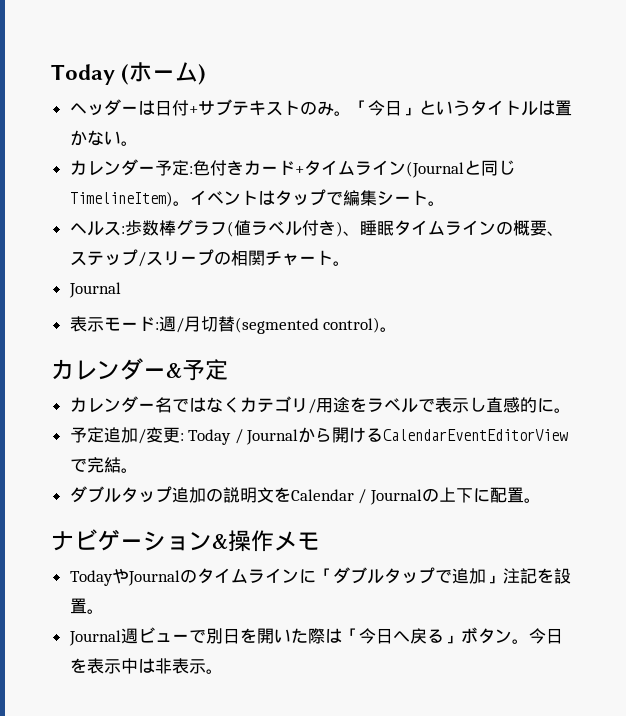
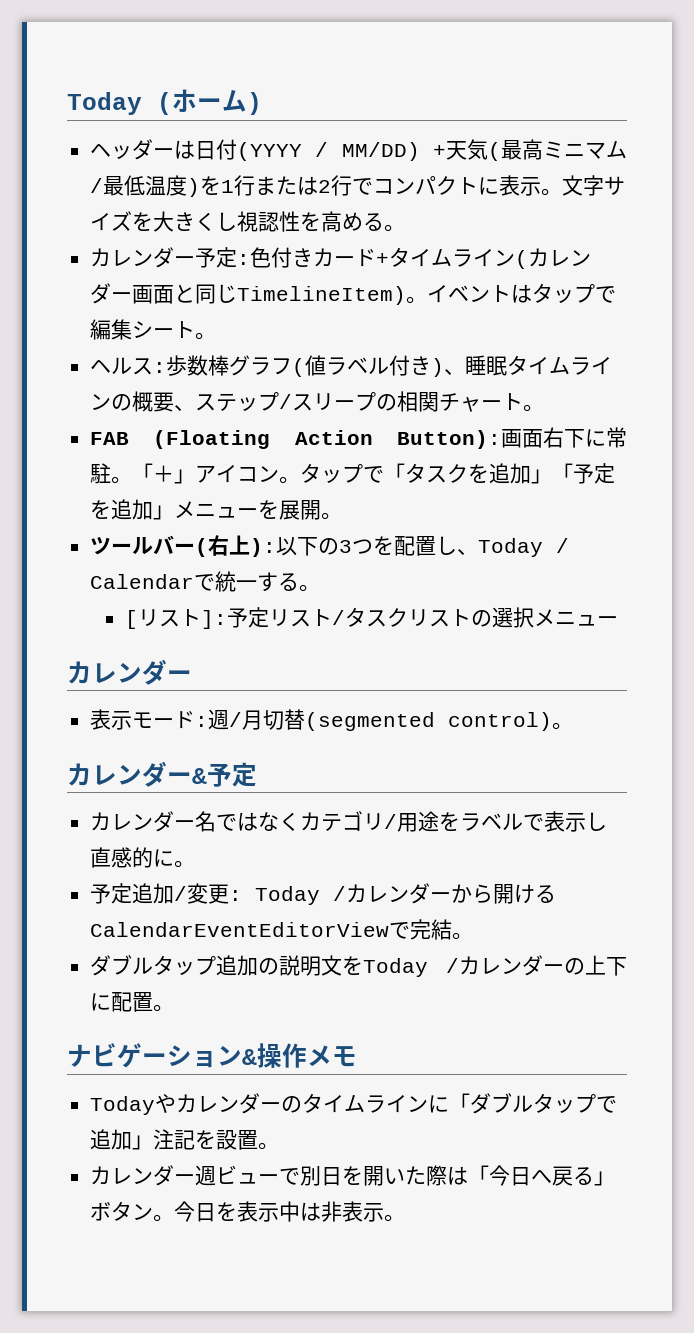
- ヘッダーは日付+サブテキストのみ。「今日」というタイトルは置かない。
+ ヘッダーは日付(YYYY / MM/DD) +天気(最高ミニマム/最低温度)を1行または2行でコンパクトに表示。文字サイズを大きくし視認性を高める。
- カレンダー予定:色付きカード+タイムライン(Journalと同じTimelineItem)。
+ カレンダー予定:色付きカード+タイムライン(カレンダー画面と同じTimelineItem)。
  ヘルス:歩数棒グラフ(値ラベル付き)、睡眠タイムラインの概要、ステップ/スリープの相関チャート。
- Journal
+ FAB (Floating Action Button):画面右下に常駐。「＋」アイコン。タップで「タスクを追加」「予定を追加」メニューを展開。
+ ツールバー(右上):以下の3つを配置し、Today / Calendarで統一する。
+ [リスト]:予定リスト/タスクリストの選択メニュー
+ カレンダー
- 予定追加/変更: Today / Journalから開けるCalendarEventEditorViewで完結。
+ 予定追加/変更: Today /カレンダーから開けるCalendarEventEditorViewで完結。
- ダブルタップ追加の説明文をCalendar / Journalの上下に配置。
+ ダブルタップ追加の説明文をToday /カレンダーの上下に配置。
- TodayやJournalのタイムラインに「ダブルタップで追加」注記を設置。
+ Todayやカレンダーのタイムラインに「ダブルタップで追加」注記を設置。
- Journal週ビューで別日を開いた際は「今日へ戻る」ボタン。
+ カレンダー週ビューで別日を開いた際は「今日へ戻る」ボタン。

